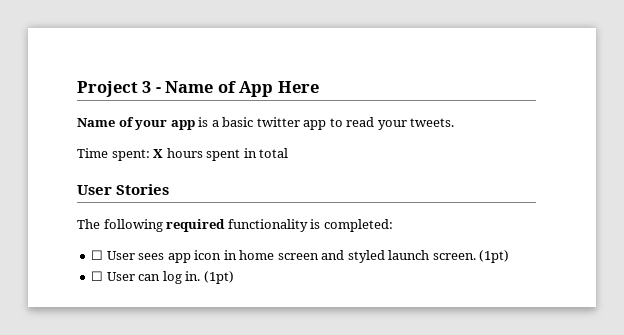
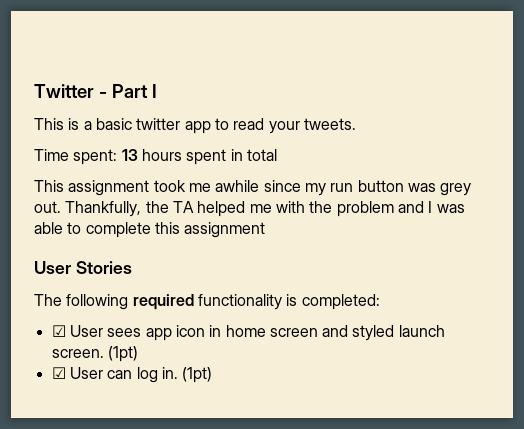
- Project 3 - Name of App Here
- Name of your app is a basic twitter app to read your tweets.
+ Twitter - Part I
+ This is a basic twitter app to read your tweets.
- Time spent: X hours spent in total
+ Time spent: 13 hours spent in total
+ This assignment took me awhile since my run button was grey out. Thankfully, the TA helped me with the problem and I was able to complete this assignment
- ☐ User sees app icon in home screen and styled launch screen.
+ ☑ User sees app icon in home screen and styled launch screen.
- ☐ User can log in.
+ ☑ User can log in.

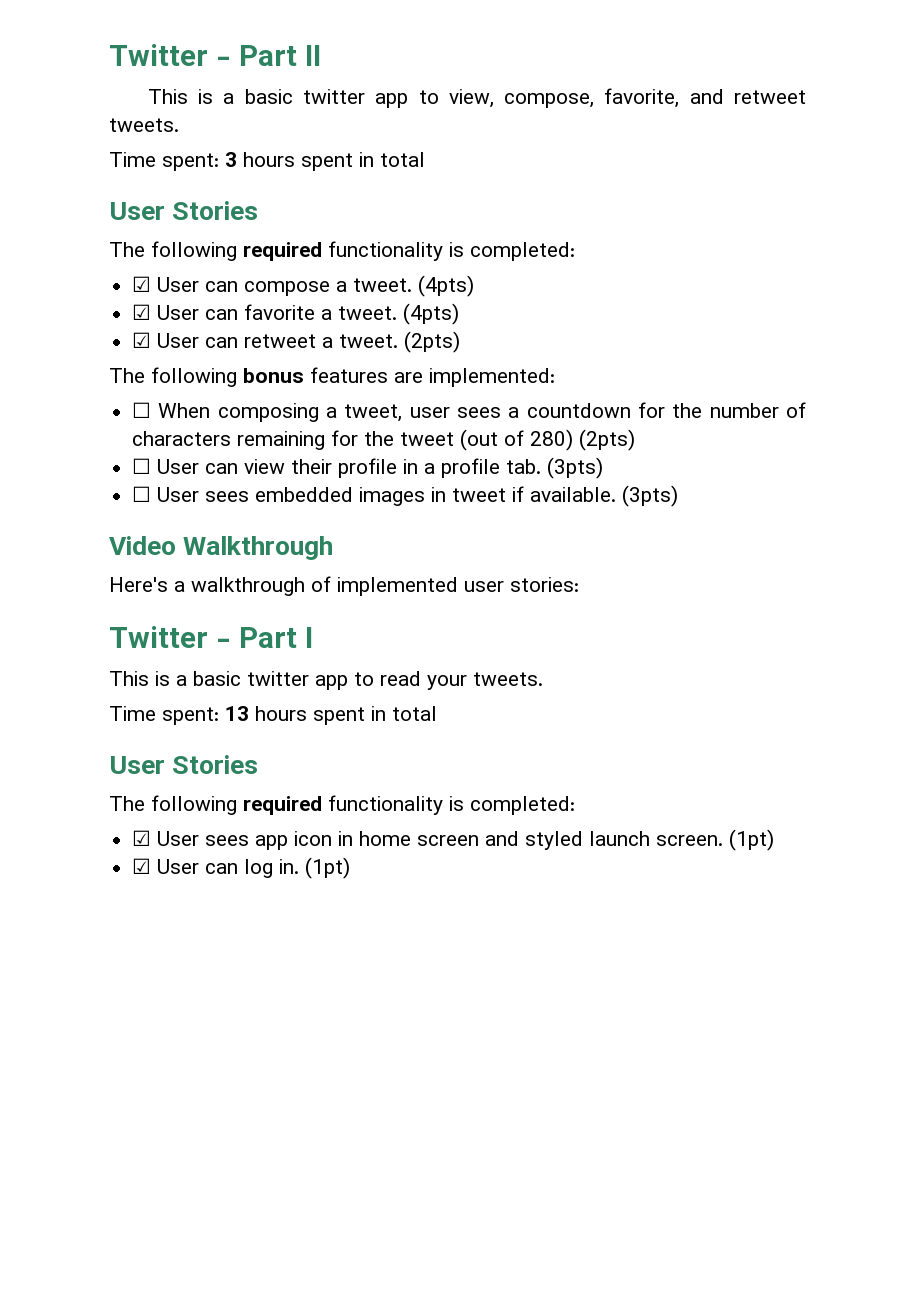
+ Twitter - Part II
+ This is a basic twitter app to view, compose, favorite, and retweet tweets.
+ Time spent: 3 hours spent in total
+ User Stories
+ The following required functionality is completed:
+ ☑ User can compose a tweet. (4pts)
+ ☑ User can favorite a tweet. (4pts)
+ ☑ User can retweet a tweet. (2pts)
+ The following bonus features are implemented:
+ ☐ When composing a tweet, user sees a countdown for the number of characters remaining for the tweet (out of 280) (2pts)
+ ☐ User can view their profile in a profile tab. (3pts)
+ ☐ User sees embedded images in tweet if available. (3pts)
+ Video Walkthrough
+ Here's a walkthrough of implemented user stories:
- This assignment took me awhile since my run button was grey out. Thankfully, the TA helped me with the problem and I was able to complete this assignment

